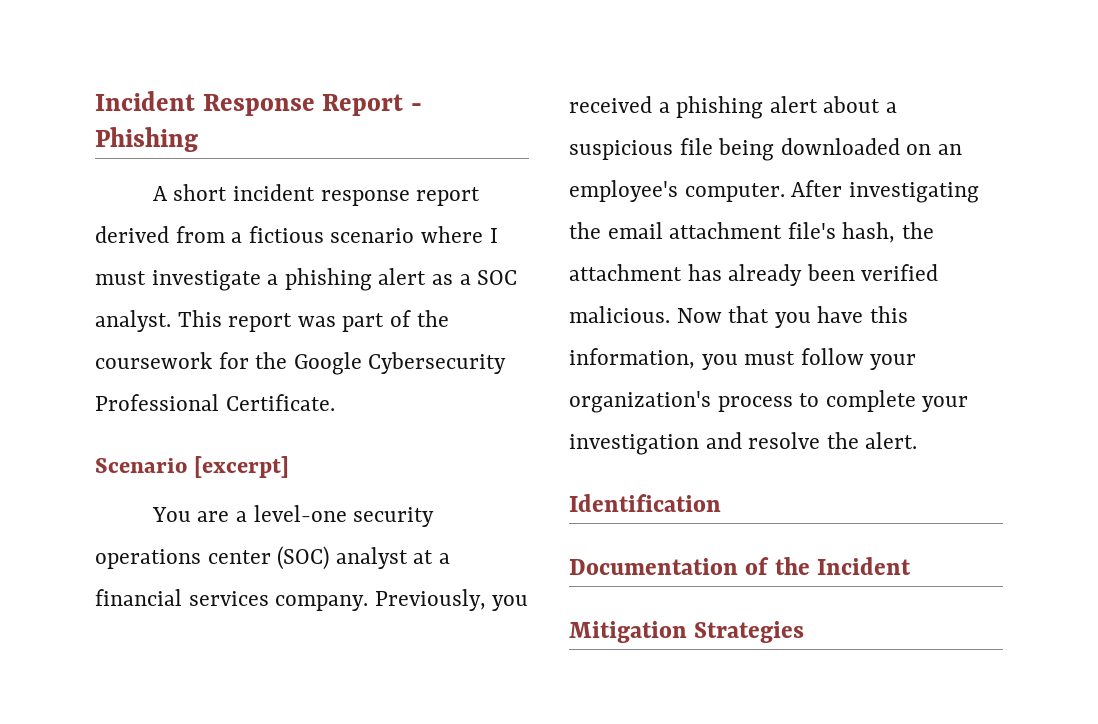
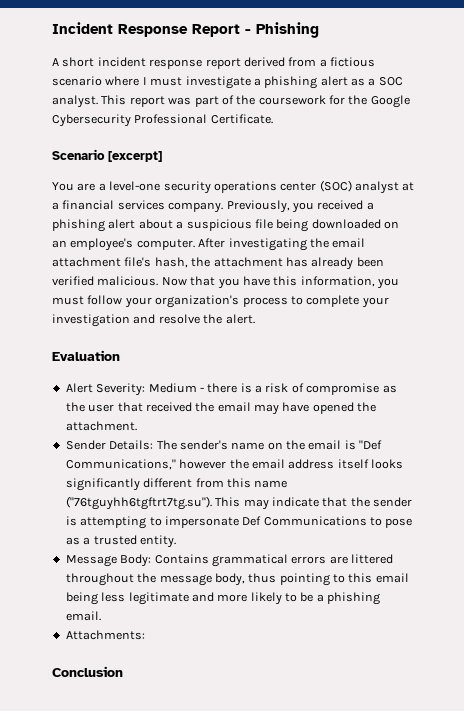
- Identification
- Documentation of the Incident
- Mitigation Strategies
+ Evaluation
+ Alert Severity: Medium - there is a risk of compromise as the user that received the email may have opened the attachment.
+ Sender Details: The sender's name on the email is "Def Communications," however the email address itself looks significantly different from this name ("76tguyhh6tgftrt7tg.su"). This may indicate that the sender is attempting to impersonate Def Communications to pose as a trusted entity.
+ Message Body: Contains grammatical errors are littered throughout the message body, thus pointing to this email being less legitimate and more likely to be a phishing email.
+ Attachments:
+ Conclusion

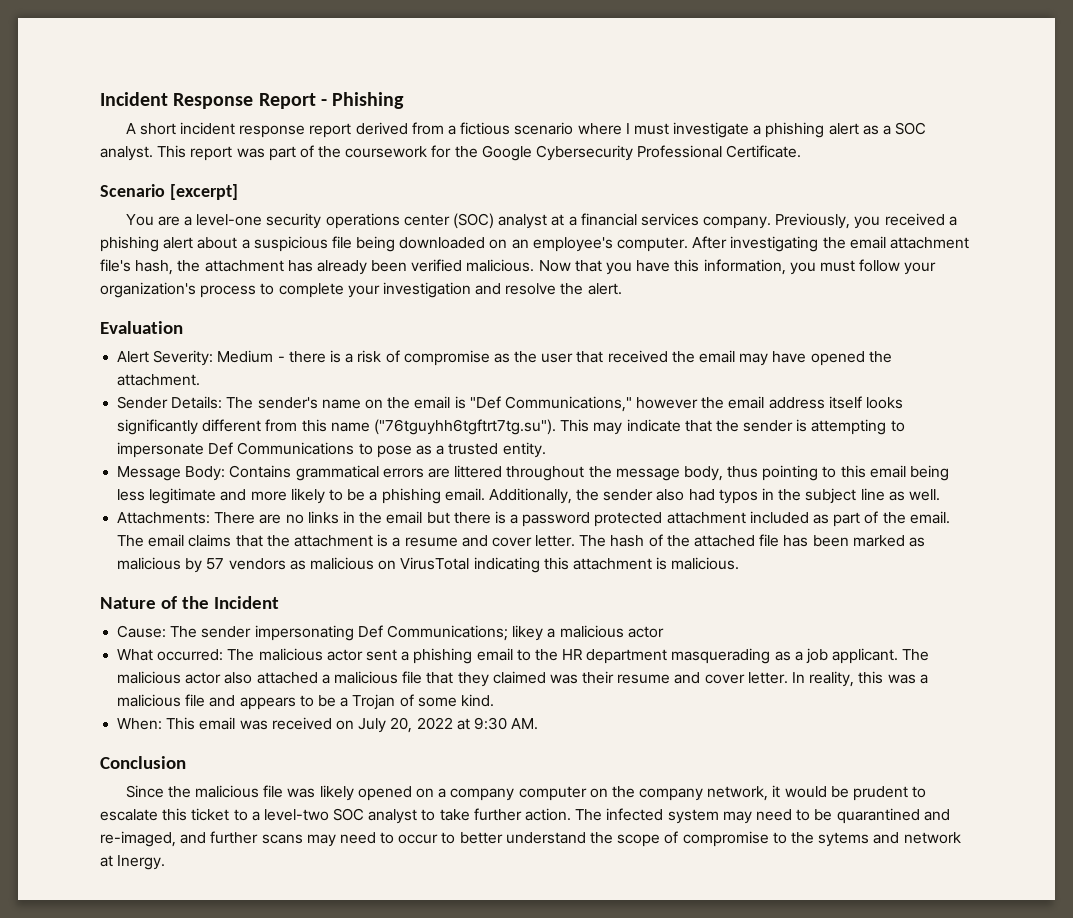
- Message Body: Contains grammatical errors are littered throughout the message body, thus pointing to this email being less legitimate and more likely to be a phishing email.
- Attachments:
+ Message Body: Contains grammatical errors are littered throughout the message body, thus pointing to this email being less legitimate and more likely to be a phishing email. Additionally, the sender also had typos in the subject line as well.
+ Attachments: There are no links in the email but there is a password protected attachment included as part of the email. The email claims that the attachment is a resume and cover letter. The hash of the attached file has been marked as malicious by 57 vendors as malicious on VirusTotal indicating this attachment is malicious.
+ Nature of the Incident
+ Cause: The sender impersonating Def Communications; likey a malicious actor
+ What occurred: The malicious actor sent a phishing email to the HR department masquerading as a job applicant. The malicious actor also attached a malicious file that they claimed was their resume and cover letter. In reality, this was a malicious file and appears to be a Trojan of some kind.
+ When: This email was received on July 20, 2022 at 9:30 AM.
  Conclusion
+ Since the malicious file was likely opened on a company computer on the company network, it would be prudent to escalate this ticket to a level-two SOC analyst to take further action. The infected system may need to be quarantined and re-imaged, and further scans may need to occur to better understand the scope of compromise to the sytems and network at Inergy.

